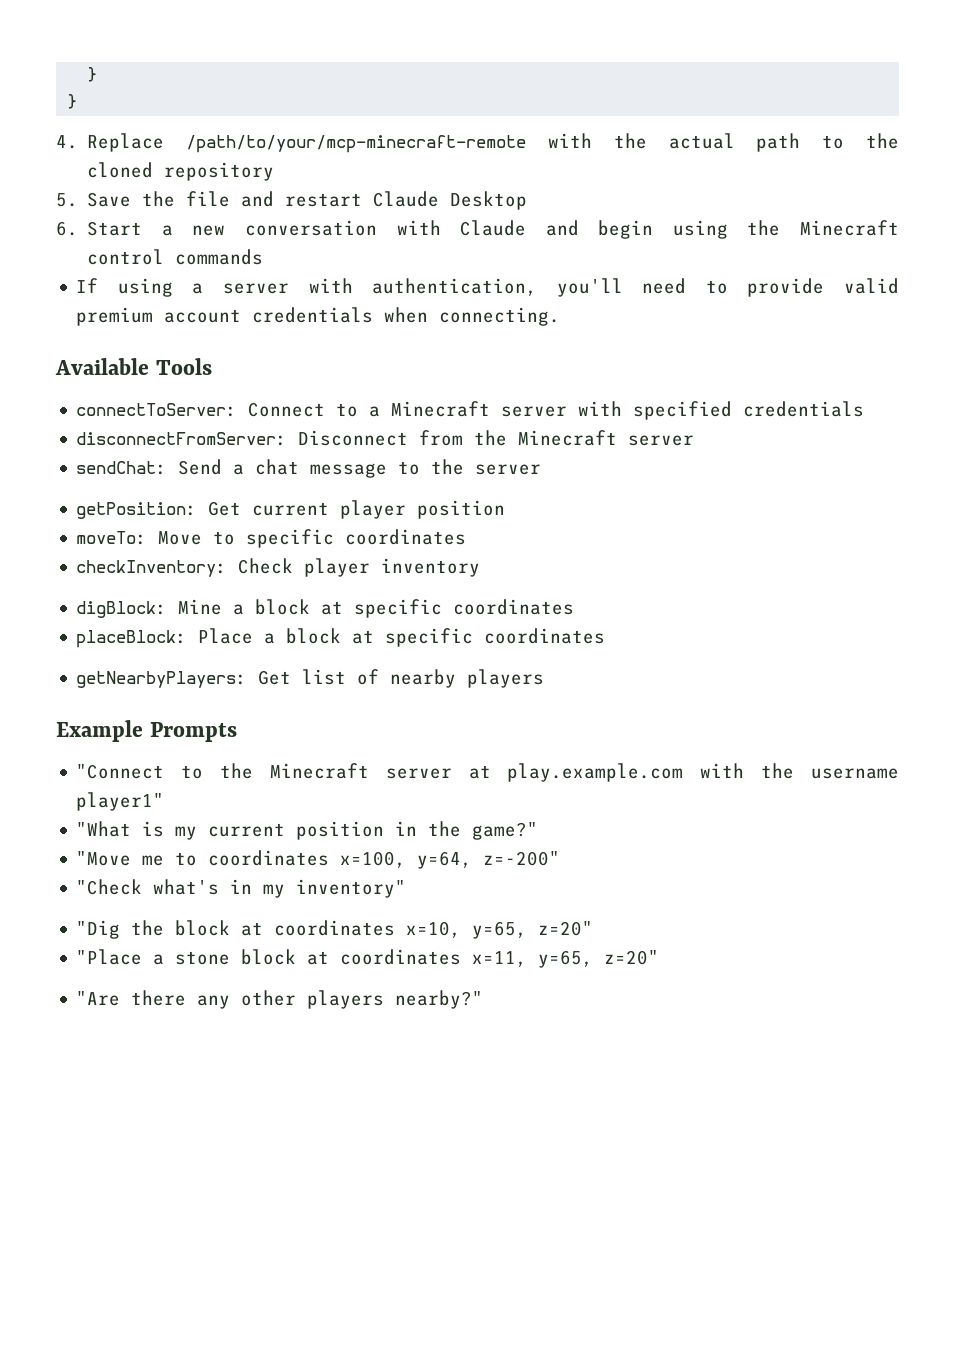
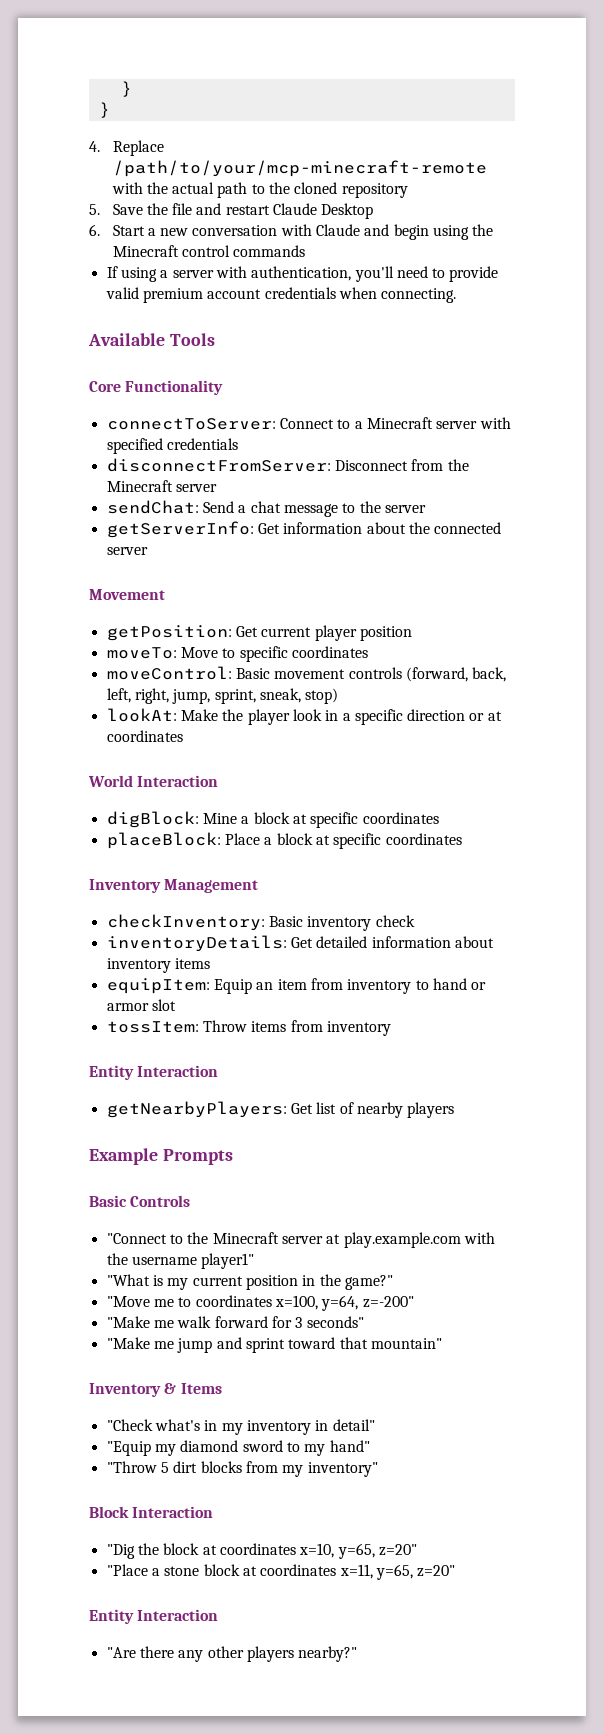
+ Core Functionality
+ getServerInfo: Get information about the connected server
+ Movement
- checkInventory: Check player inventory
+ moveControl: Basic movement controls (forward, back, left, right, jump, sprint, sneak, stop)
+ lookAt: Make the player look in a specific direction or at coordinates
+ World Interaction
+ Inventory Management
+ checkInventory: Basic inventory check
+ inventoryDetails: Get detailed information about inventory items
+ equipItem: Equip an item from inventory to hand or armor slot
+ tossItem: Throw items from inventory
+ Entity Interaction
+ Basic Controls
- "Check what's in my inventory"
+ "Make me walk forward for 3 seconds"
+ "Make me jump and sprint toward that mountain"
+ Inventory & Items
+ "Check what's in my inventory in detail"
+ "Equip my diamond sword to my hand"
+ "Throw 5 dirt blocks from my inventory"
+ Block Interaction
  "Place a stone block at coordinates x=11, y=65, z=20"
+ Entity Interaction

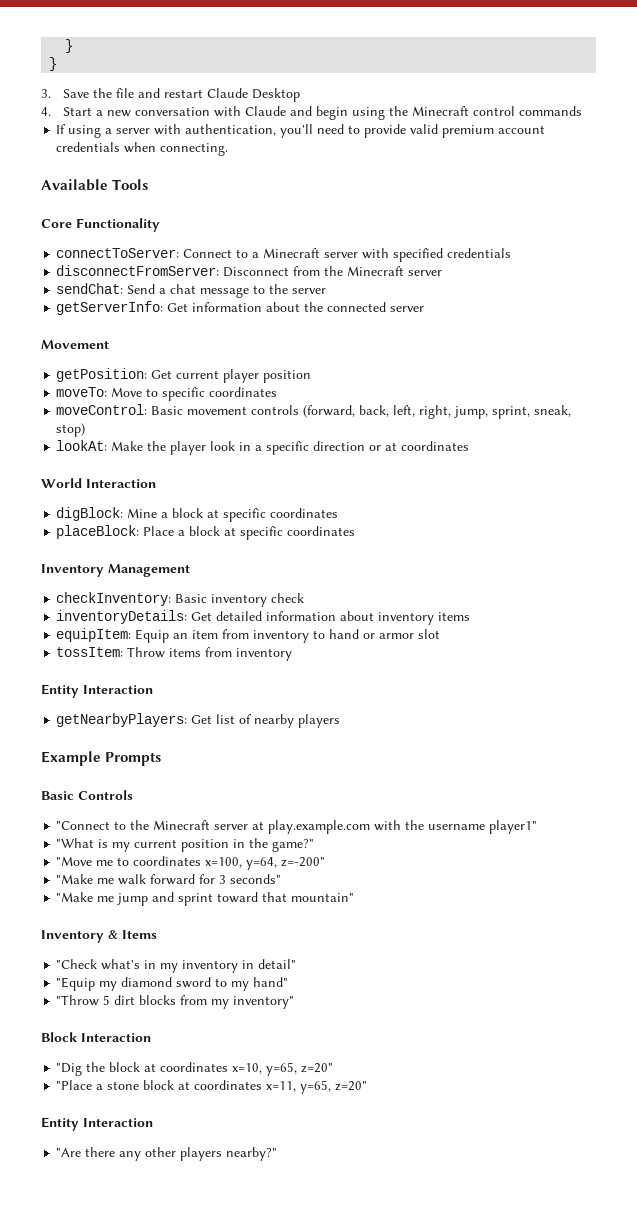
- 4. Replace /path/to/your/mcp-minecraft-remote with the actual path to the cloned repository
- 5. Save the file and restart Claude Desktop
+ 3. Save the file and restart Claude Desktop
- 6. Start a new conversation with Claude and begin using the Minecraft control commands
+ 4. Start a new conversation with Claude and begin using the Minecraft control commands

